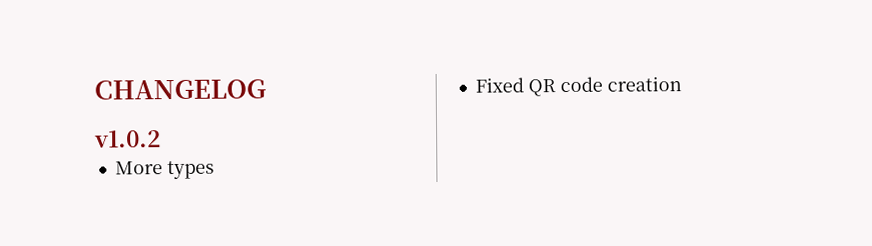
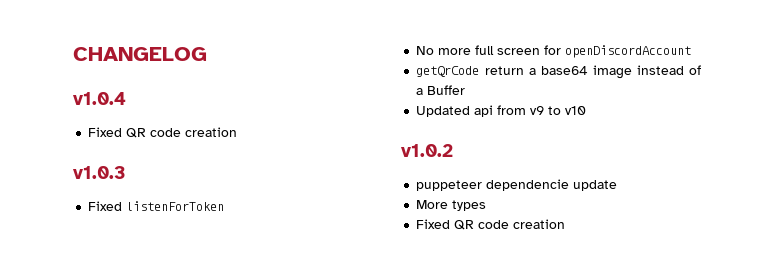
+ v1.0.4
+ Fixed QR code creation
+ v1.0.3
+ Fixed listenForToken
+ No more full screen for openDiscordAccount
+ getQrCode return a base64 image instead of a Buffer
+ Updated api from v9 to v10
  v1.0.2
+ puppeteer dependencie update

